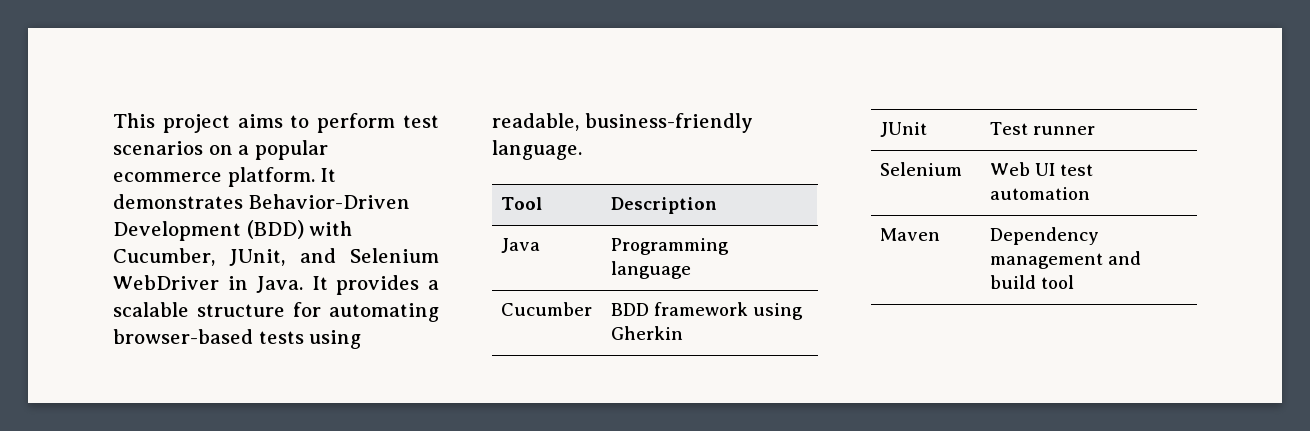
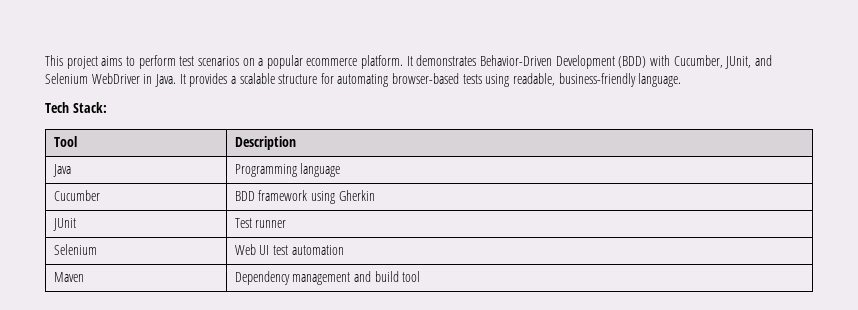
+ Tech Stack:

